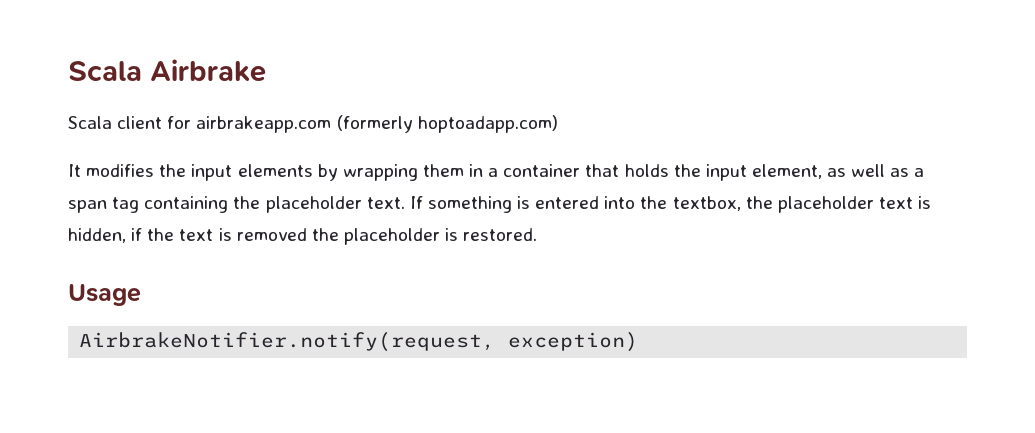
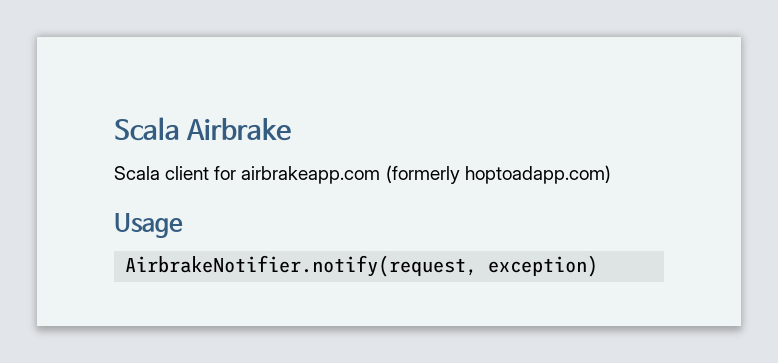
- It modifies the input elements by wrapping them in a container that holds the input element, as well as a span tag containing the placeholder text. If something is entered into the textbox, the placeholder text is hidden, if the text is removed the placeholder is restored.

